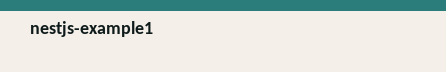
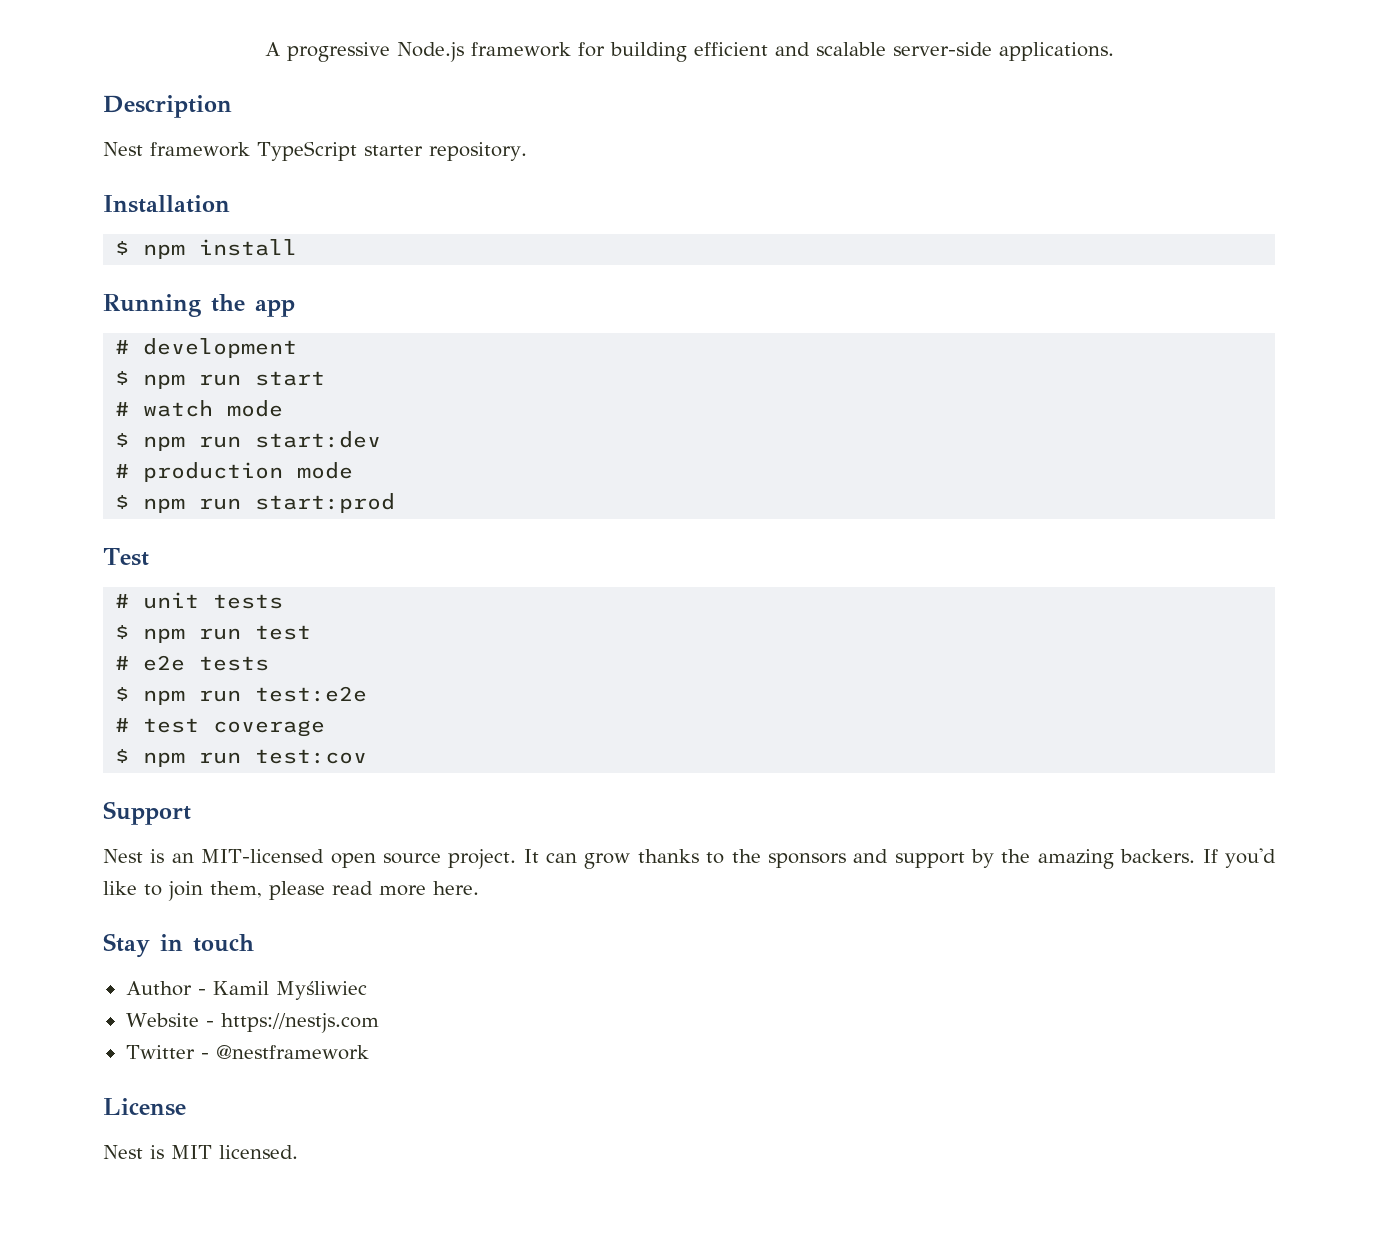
- nestjs-example1
+ A progressive Node.js framework for building efficient and scalable server-side applications.
+ Description
+ Nest framework TypeScript starter repository.
+ Installation
+ $ npm install
+ Running the app
+ # development
+ $ npm run start
+ # watch mode
+ $ npm run start:dev
+ # production mode
+ $ npm run start:prod
+ Test
+ # unit tests
+ $ npm run test
+ # e2e tests
+ $ npm run test:e2e
+ # test coverage
+ $ npm run test:cov
+ Support
+ Nest is an MIT-licensed open source project. It can grow thanks to the sponsors and support by the amazing backers. If you'd like to join them, please read more here.
+ Stay in touch
+ Author - Kamil Myśliwiec
+ Website - https://nestjs.com
+ Twitter - @nestframework
+ License
+ Nest is MIT licensed.

